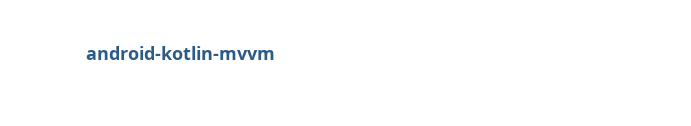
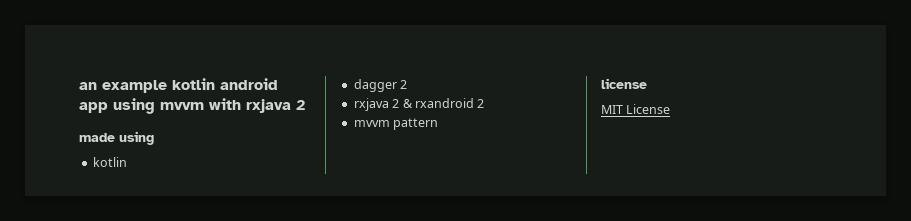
- android-kotlin-mvvm
+ an example kotlin android app using mvvm with rxjava 2
+ made using
+ kotlin
+ dagger 2
+ rxjava 2 & rxandroid 2
+ mvvm pattern
+ license
+ MIT License

